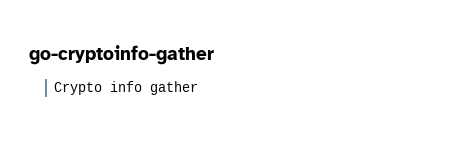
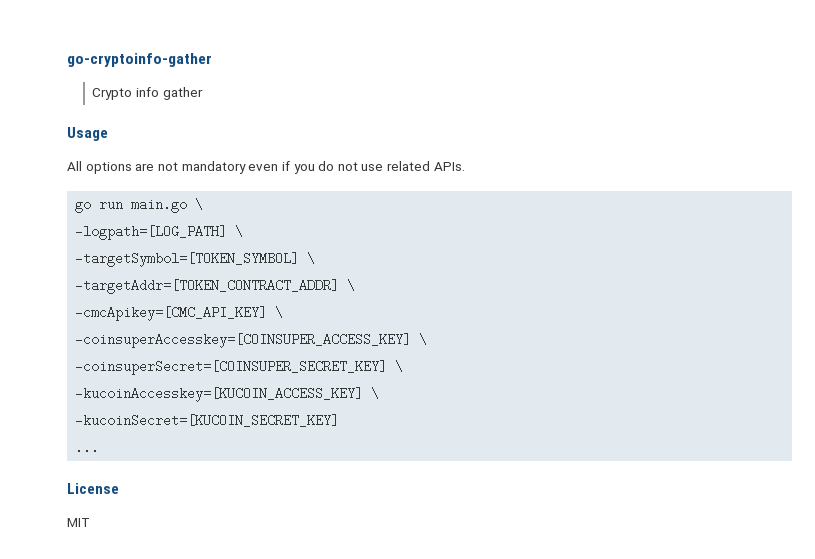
+ Usage
+ All options are not mandatory even if you do not use related APIs.
+ go run main.go \
+ -logpath=[LOG_PATH] \
+ -targetSymbol=[TOKEN_SYMBOL] \
+ -targetAddr=[TOKEN_CONTRACT_ADDR] \
+ -cmcApikey=[CMC_API_KEY] \
+ -coinsuperAccesskey=[COINSUPER_ACCESS_KEY] \
+ -coinsuperSecret=[COINSUPER_SECRET_KEY] \
+ -kucoinAccesskey=[KUCOIN_ACCESS_KEY] \
+ -kucoinSecret=[KUCOIN_SECRET_KEY]
+ ...
+ License
+ MIT

